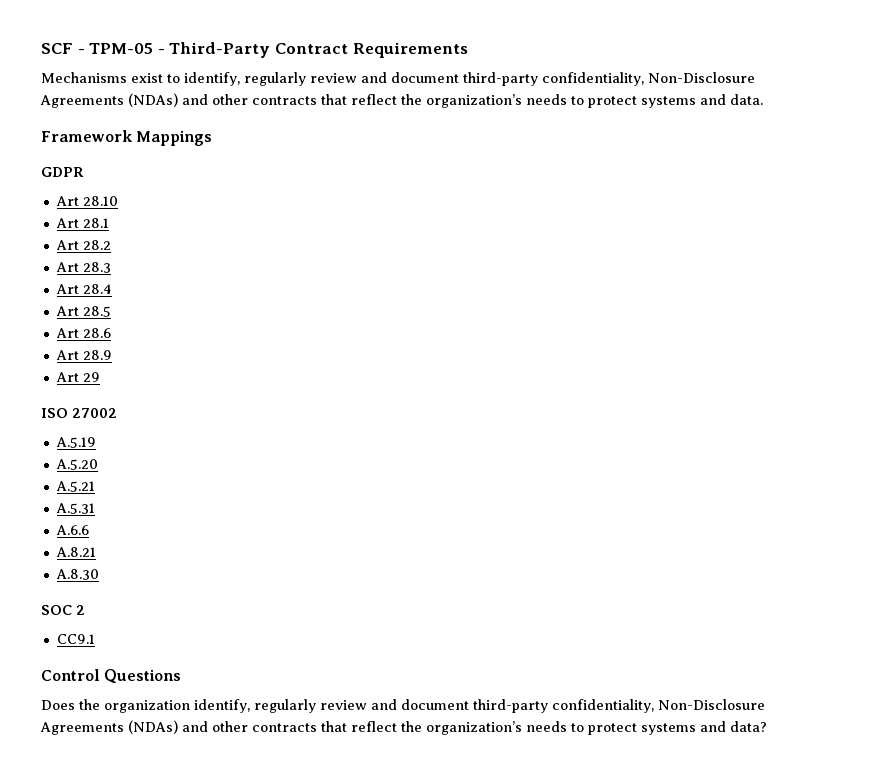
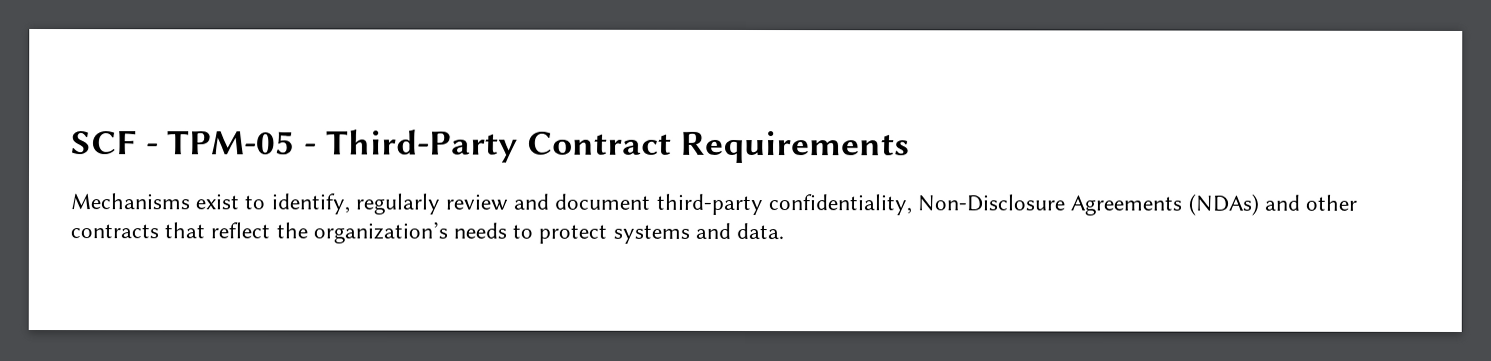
- Framework Mappings
- GDPR
- Art 28.10
- Art 28.1
- Art 28.2
- Art 28.3
- Art 28.4
- Art 28.5
- Art 28.6
- Art 28.9
- Art 29
- ISO 27002
- A.5.19
- A.5.20
- A.5.21
- A.5.31
- A.6.6
- A.8.21
- A.8.30
- SOC 2
- CC9.1
- Control Questions
- Does the organization identify, regularly review and document third-party confidentiality, Non-Disclosure Agreements (NDAs) and other contracts that reflect the organization’s needs to protect systems and data?

